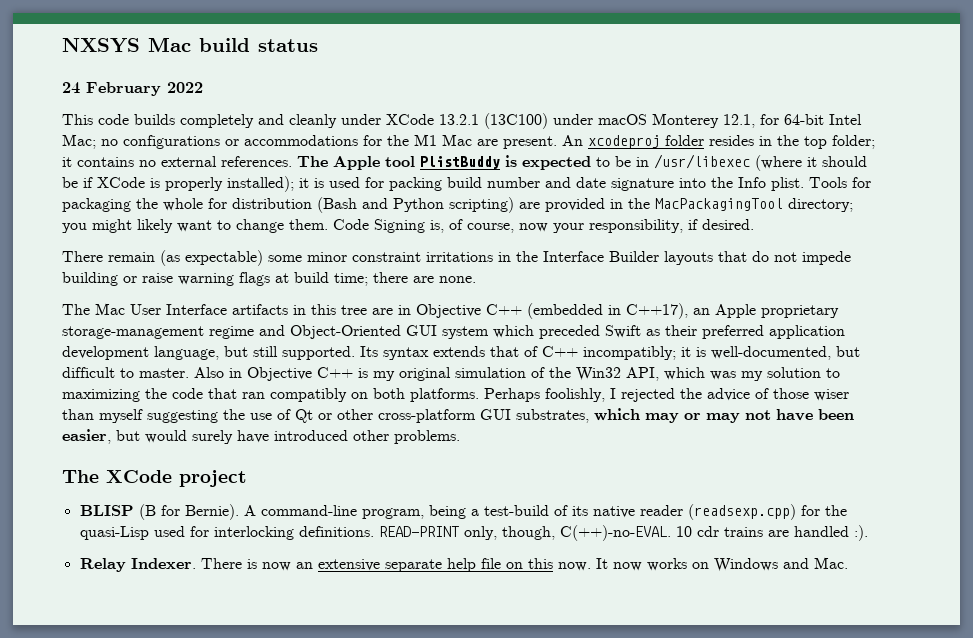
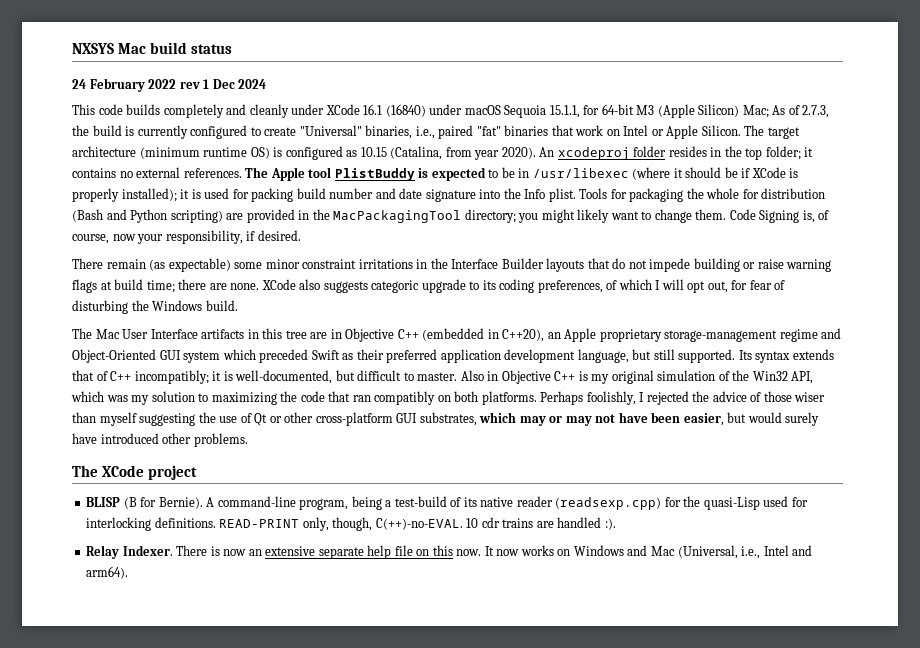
- 24 February 2022
+ 24 February 2022 rev 1 Dec 2024
- This code builds completely and cleanly under XCode 13.2.1 (13C100) under macOS Monterey 12.1, for 64-bit Intel Mac; no configurations or accommodations for the M1 Mac are present.
+ This code builds completely and cleanly under XCode 16.1 (16840) under macOS Sequoia 15.1.1, for 64-bit M3 (Apple Silicon) Mac; As of 2.7.3, the build is currently configured to create "Universal" binaries, i.e., paired "fat" binaries that work on Intel or Apple Silicon. The target architecture (minimum runtime OS) is configured as 10.15 (Catalina, from year 2020).
+ XCode also suggests categoric upgrade to its coding preferences, of which I will opt out, for fear of disturbing the Windows build.
- The Mac User Interface artifacts in this tree are in Objective C++ (embedded in C++17), an Apple proprietary storage-management regime and Object-Oriented GUI system which preceded Swift as their preferred application development language, but still supported.
+ The Mac User Interface artifacts in this tree are in Objective C++ (embedded in C++20), an Apple proprietary storage-management regime and Object-Oriented GUI system which preceded Swift as their preferred application development language, but still supported.
- It now works on Windows and Mac.
+ It now works on Windows and Mac (Universal, i.e., Intel and arm64).

